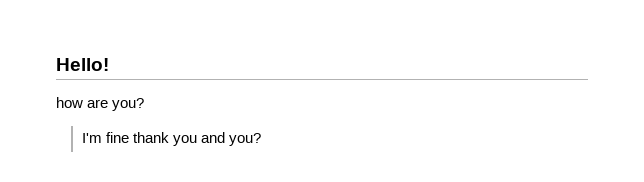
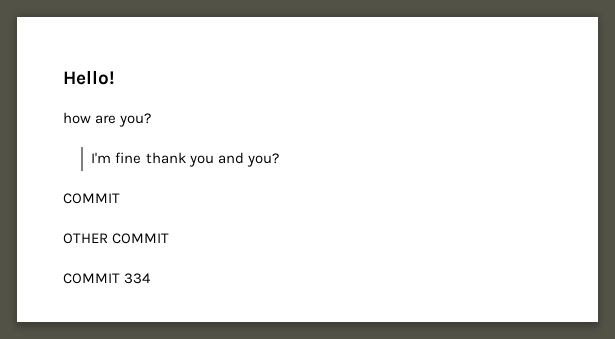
  I'm fine thank you and you?
+ COMMIT
+ OTHER COMMIT
+ COMMIT 334

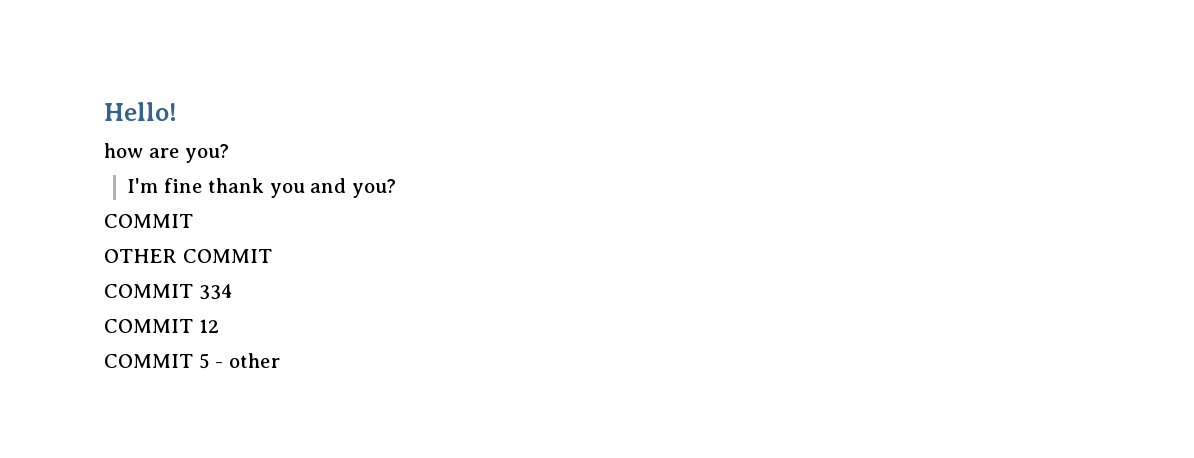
+ COMMIT 12
+ COMMIT 5 - other

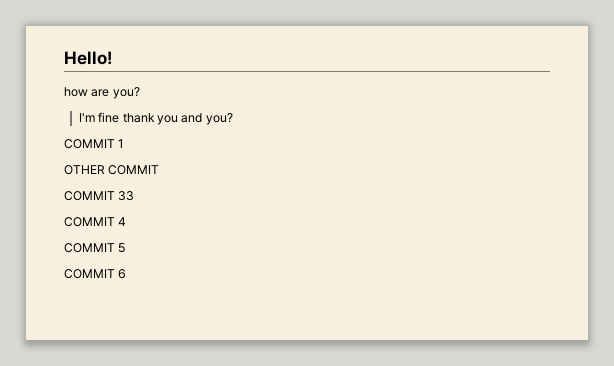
  I'm fine thank you and you?
- COMMIT
+ COMMIT 1
- COMMIT 334
- COMMIT 12
+ COMMIT 33
+ COMMIT 4
- COMMIT 5 - other
+ COMMIT 5
+ COMMIT 6

